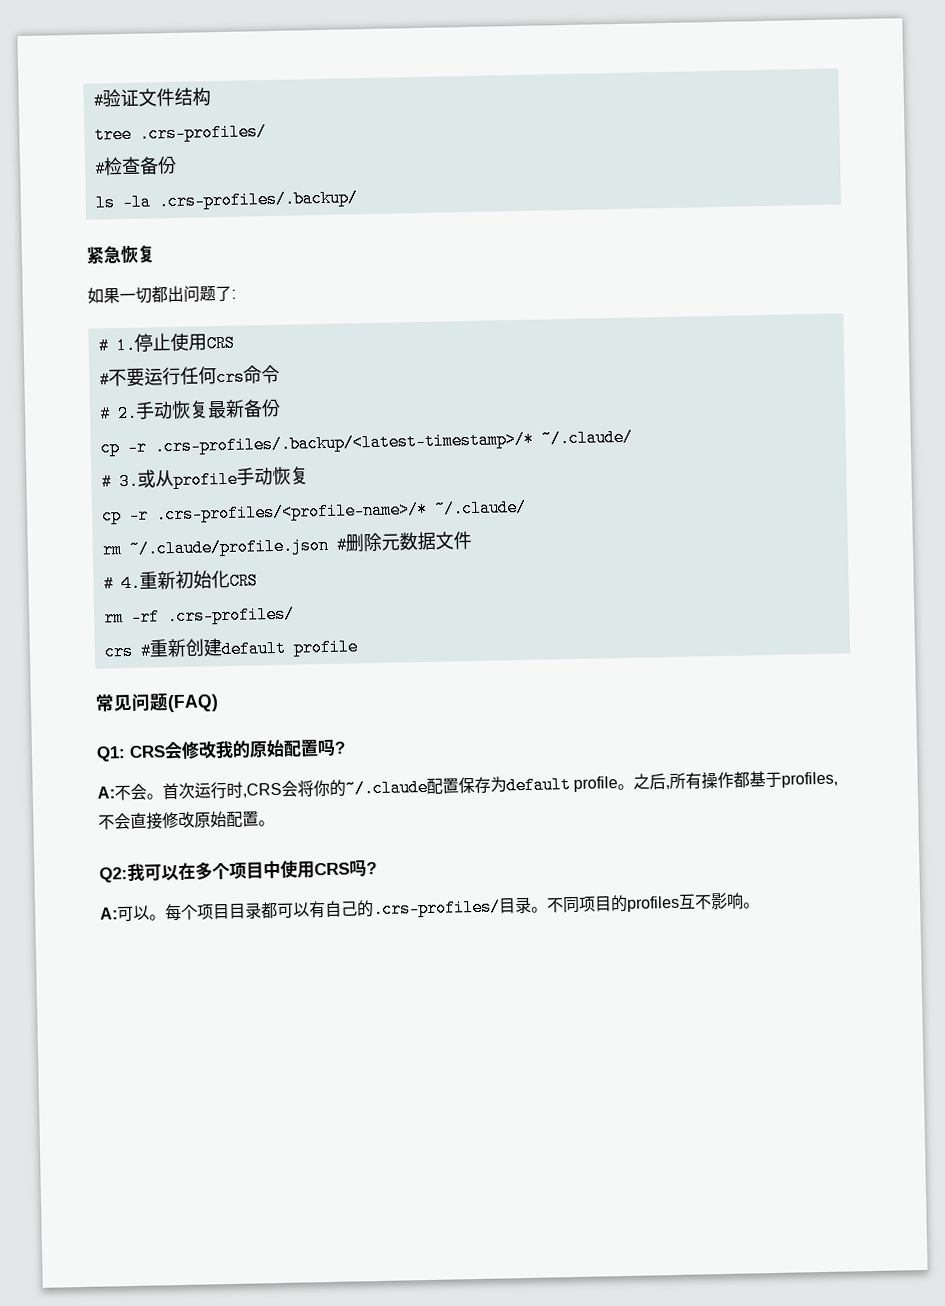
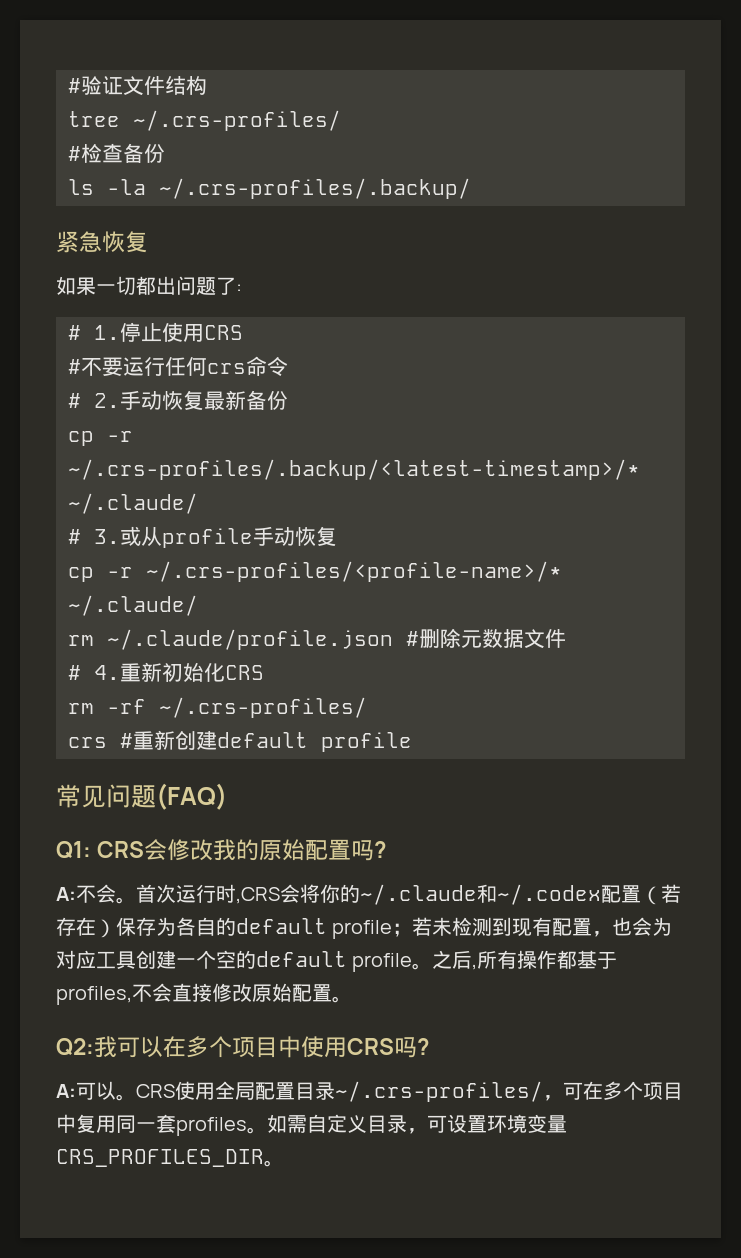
- tree .crs-profiles/
+ tree ~/.crs-profiles/
- ls -la .crs-profiles/.backup/
+ ls -la ~/.crs-profiles/.backup/
- cp -r .crs-profiles/.backup/<latest-timestamp>/* ~/.claude/
+ cp -r ~/.crs-profiles/.backup/<latest-timestamp>/* ~/.claude/
- cp -r .crs-profiles/<profile-name>/* ~/.claude/
+ cp -r ~/.crs-profiles/<profile-name>/* ~/.claude/
- rm -rf .crs-profiles/
+ rm -rf ~/.crs-profiles/
- 首次运行时,CRS会将你的~/.claude配置保存为default profile。
+ 首次运行时,CRS会将你的~/.claude和~/.codex配置（若存在）保存为各自的default profile；若未检测到现有配置，也会为对应工具创建一个空的default profile。
- 每个项目目录都可以有自己的.crs-profiles/目录。不同项目的profiles互不影响。
+ CRS使用全局配置目录~/.crs-profiles/，可在多个项目中复用同一套profiles。如需自定义目录，可设置环境变量CRS_PROFILES_DIR。

